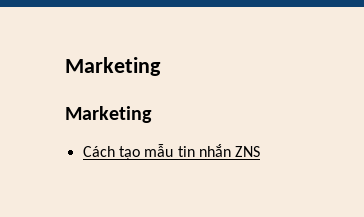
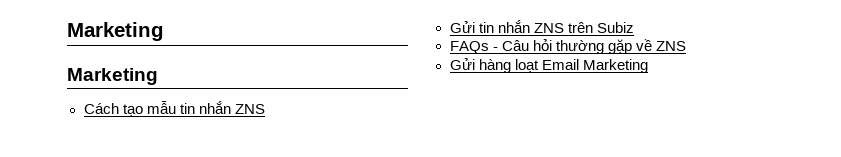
+ Gửi tin nhắn ZNS trên Subiz
+ FAQs - Câu hỏi thường gặp về ZNS
+ Gửi hàng loạt Email Marketing

